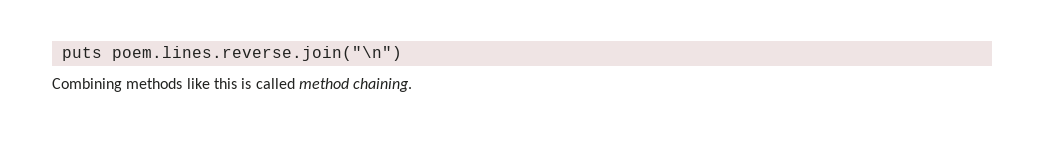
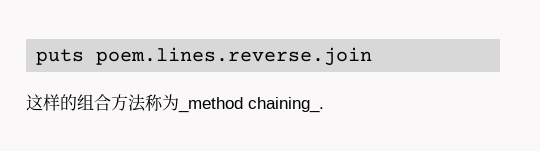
- puts poem.lines.reverse.join("\n")
- Combining methods like this is called method chaining.
+ puts poem.lines.reverse.join
+ 这样的组合方法称为_method chaining_.

